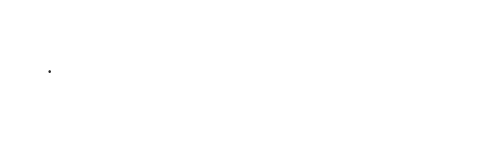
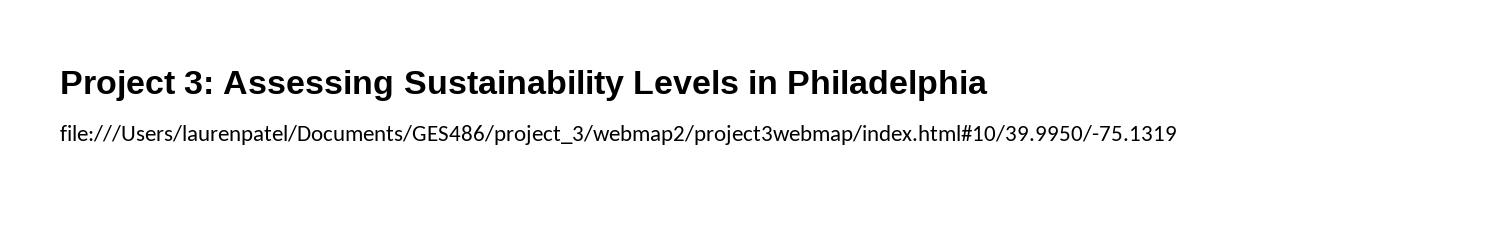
- .
+ Project 3: Assessing Sustainability Levels in Philadelphia
+ file:///Users/laurenpatel/Documents/GES486/project_3/webmap2/project3webmap/index.html#10/39.9950/-75.1319

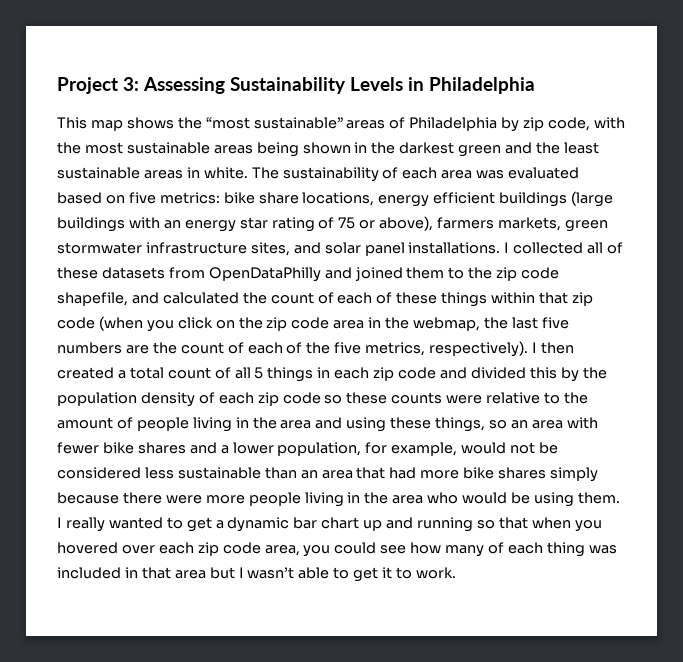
- file:///Users/laurenpatel/Documents/GES486/project_3/webmap2/project3webmap/index.html#10/39.9950/-75.1319
+ This map shows the “most sustainable” areas of Philadelphia by zip code, with the most sustainable areas being shown in the darkest green and the least sustainable areas in white. The sustainability of each area was evaluated based on five metrics: bike share locations, energy efficient buildings (large buildings with an energy star rating of 75 or above), farmers markets, green stormwater infrastructure sites, and solar panel installations. I collected all of these datasets from OpenDataPhilly and joined them to the zip code shapefile, and calculated the count of each of these things within that zip code (when you click on the zip code area in the webmap, the last five numbers are the count of each of the five metrics, respectively). I then created a total count of all 5 things in each zip code and divided this by the population density of each zip code so these counts were relative to the amount of people living in the area and using these things, so an area with fewer bike shares and a lower population, for example, would not be considered less sustainable than an area that had more bike shares simply because there were more people living in the area who would be using them. I really wanted to get a dynamic bar chart up and running so that when you hovered over each zip code area, you could see how many of each thing was included in that area but I wasn’t able to get it to work.

